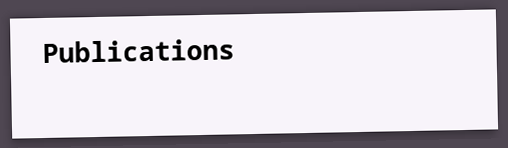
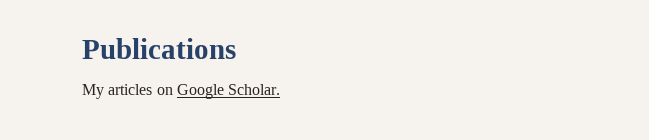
+ My articles on Google Scholar.

